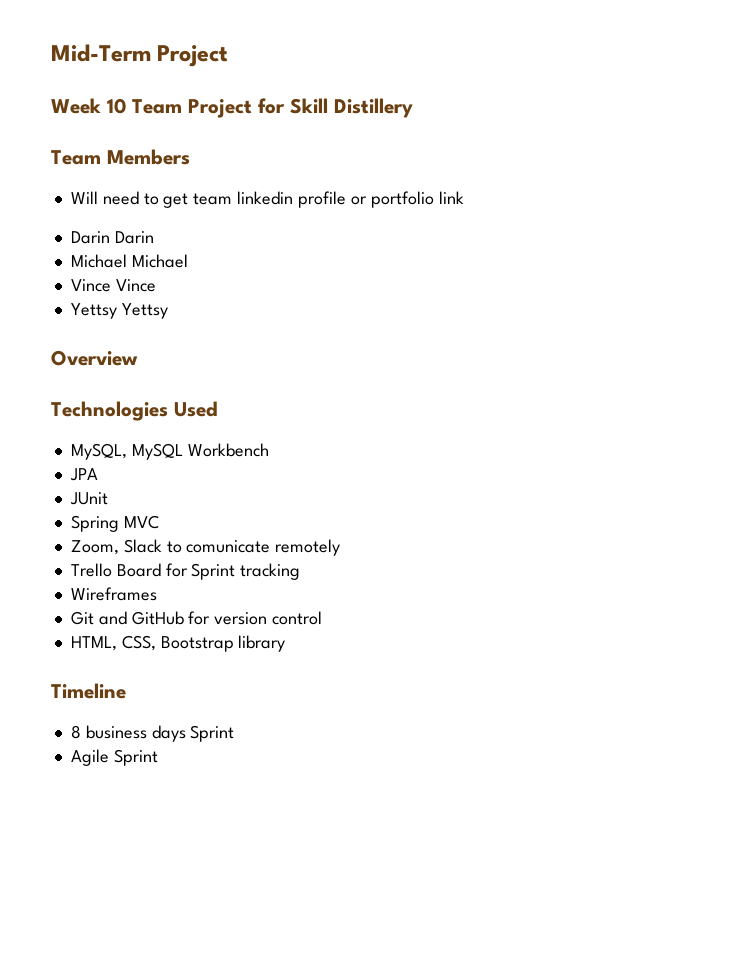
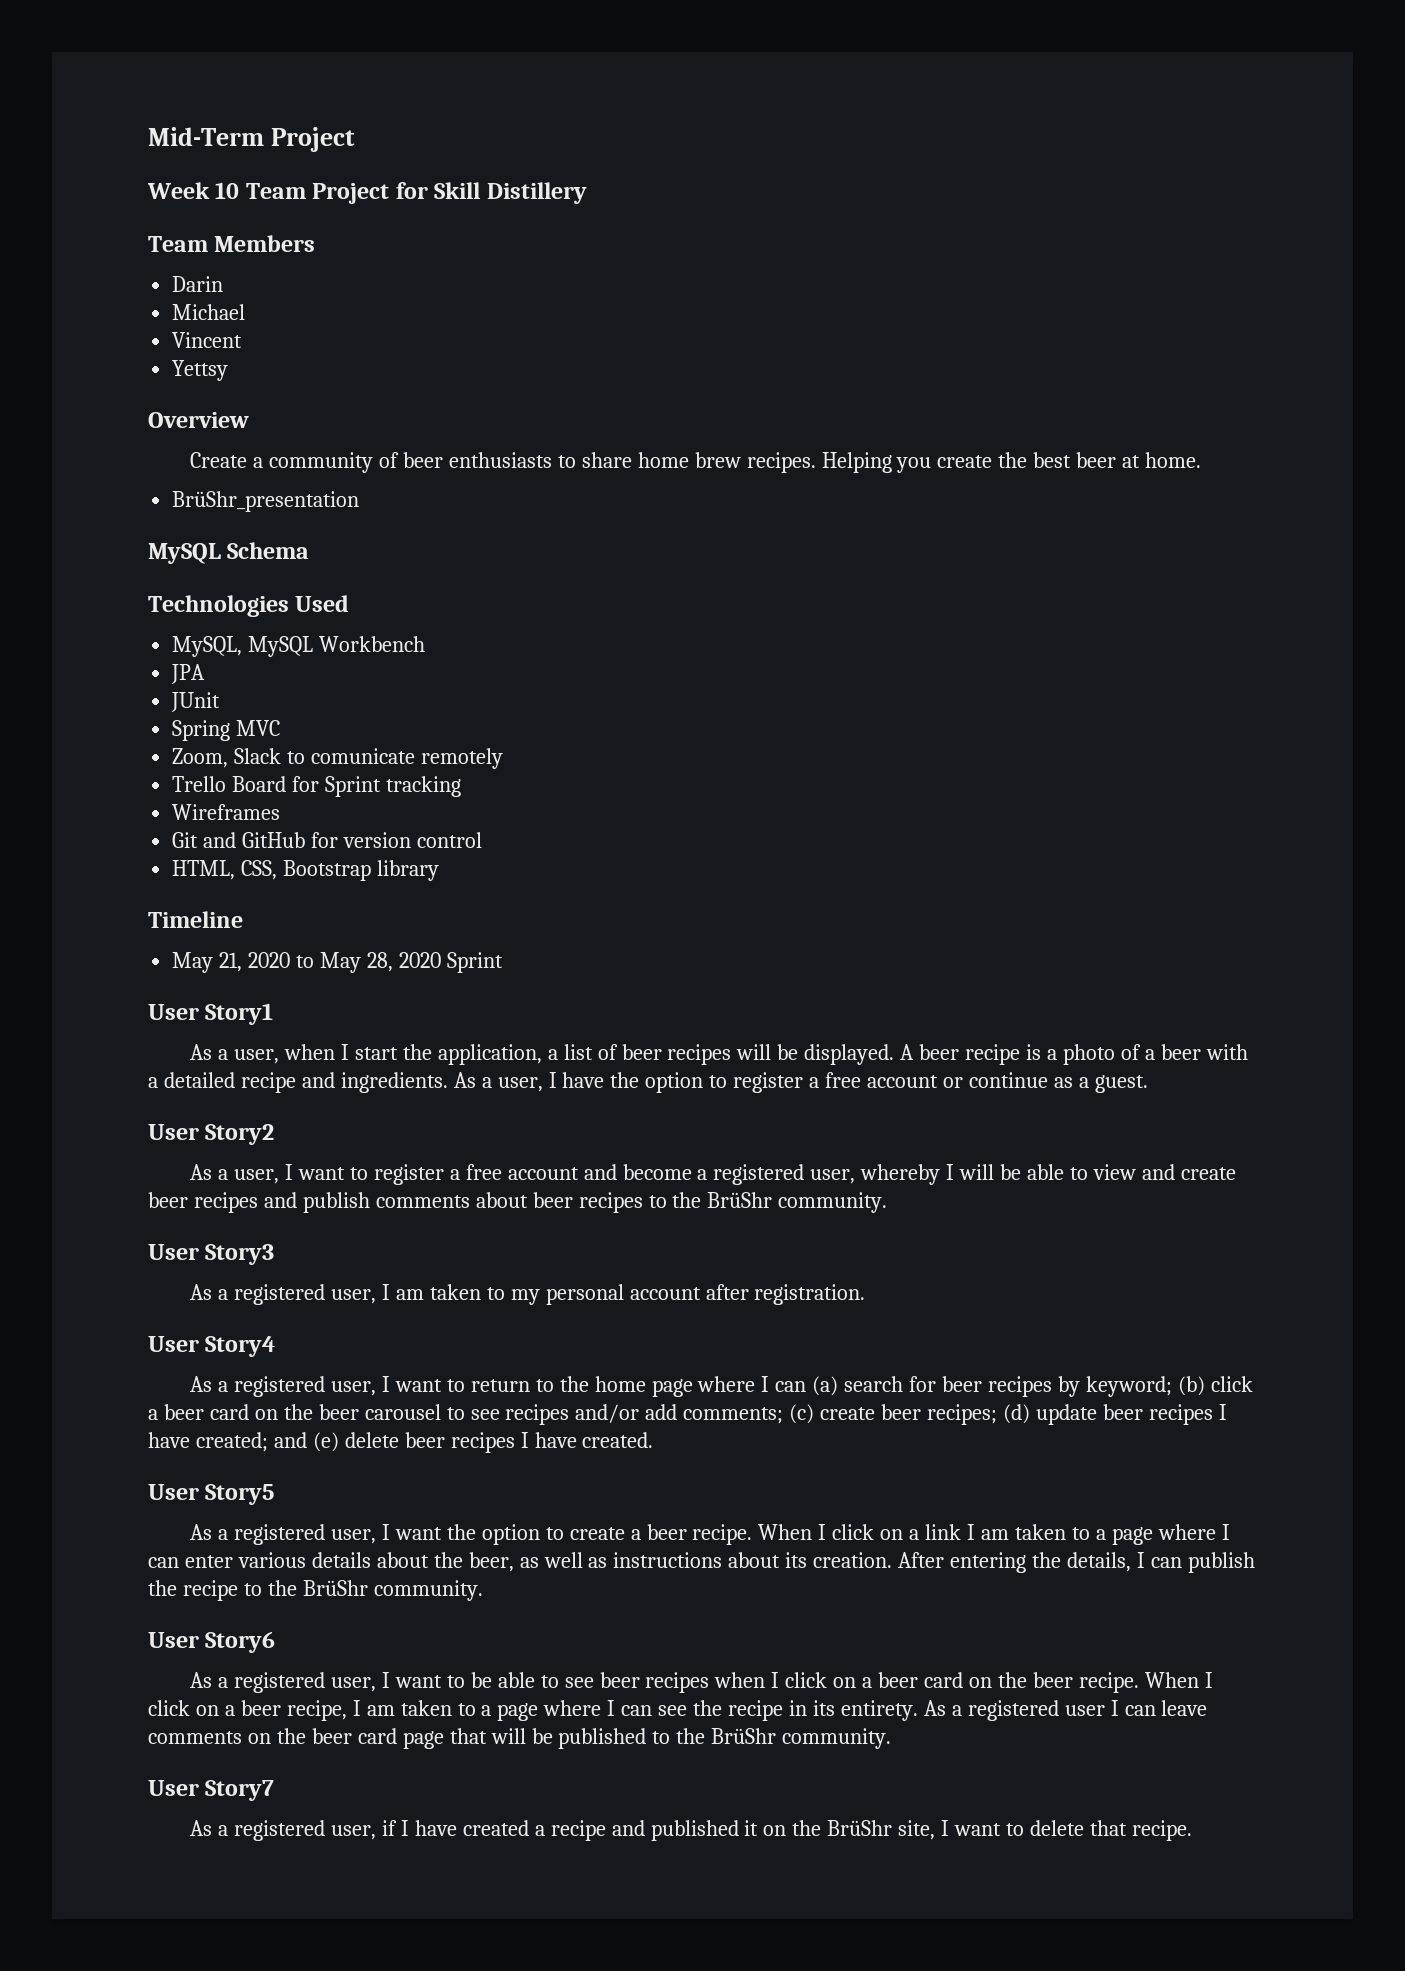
- Will need to get team linkedin profile or portfolio link
- Darin Darin
+ Darin
- Michael Michael
- Vince Vince
- Yettsy Yettsy
+ Michael
+ Vincent
+ Yettsy
+ Create a community of beer enthusiasts to share home brew recipes. Helping you create the best beer at home.
+ BrüShr_presentation
+ MySQL Schema
- 8 business days Sprint
- Agile Sprint
+ May 21, 2020 to May 28, 2020 Sprint
+ User Story1
+ As a user, when I start the application, a list of beer recipes will be displayed. A beer recipe is a photo of a beer with a detailed recipe and ingredients. As a user, I have the option to register a free account or continue as a guest.
+ User Story2
+ As a user, I want to register a free account and become a registered user, whereby I will be able to view and create beer recipes and publish comments about beer recipes to the BrüShr community.
+ User Story3
+ As a registered user, I am taken to my personal account after registration.
+ User Story4
+ As a registered user, I want to return to the home page where I can (a) search for beer recipes by keyword; (b) click a beer card on the beer carousel to see recipes and/or add comments; (c) create beer recipes; (d) update beer recipes I have created; and (e) delete beer recipes I have created.
+ User Story5
+ As a registered user, I want the option to create a beer recipe. When I click on a link I am taken to a page where I can enter various details about the beer, as well as instructions about its creation. After entering the details, I can publish the recipe to the BrüShr community.
+ User Story6
+ As a registered user, I want to be able to see beer recipes when I click on a beer card on the beer recipe. When I click on a beer recipe, I am taken to a page where I can see the recipe in its entirety. As a registered user I can leave comments on the beer card page that will be published to the BrüShr community.
+ User Story7
+ As a registered user, if I have created a recipe and published it on the BrüShr site, I want to delete that recipe.

